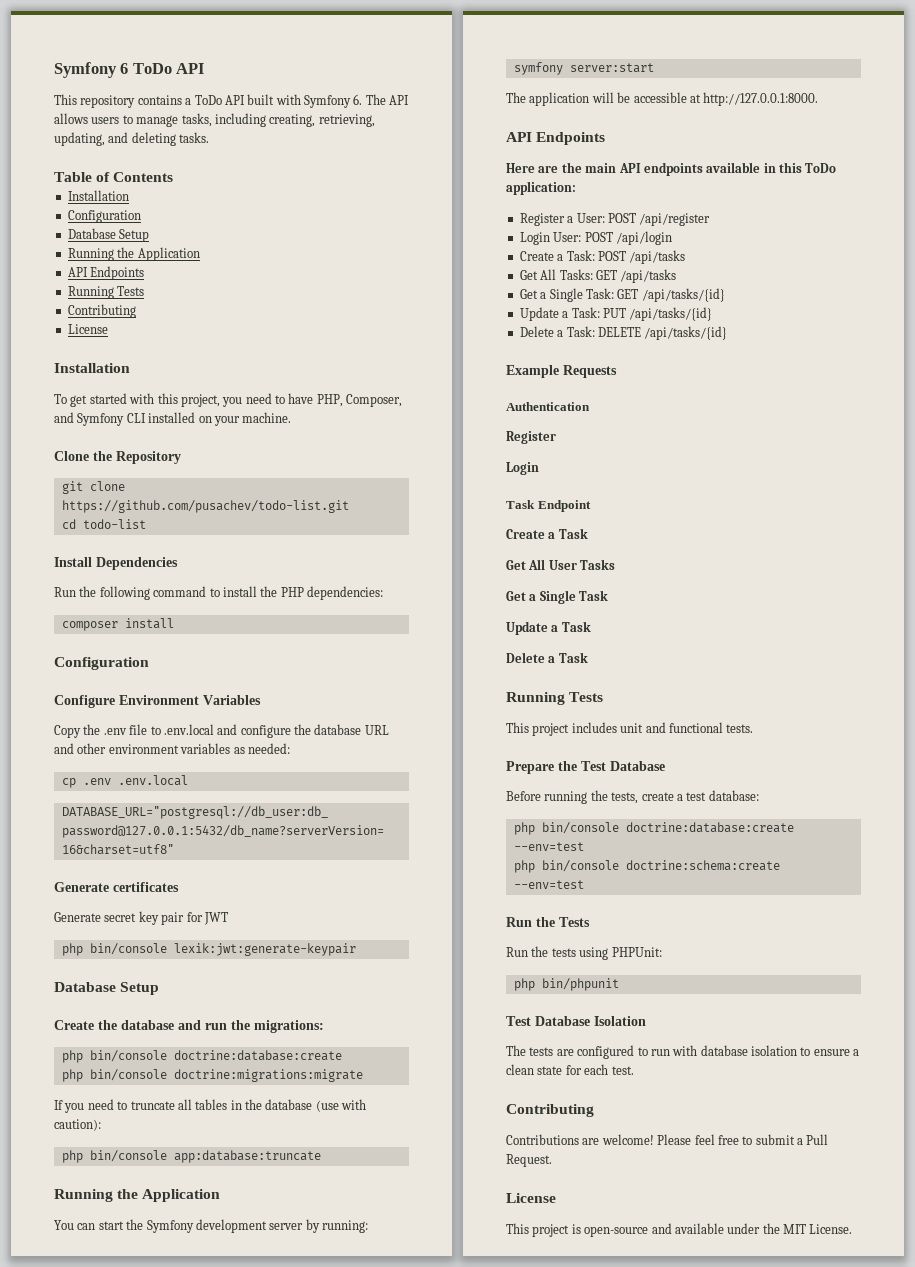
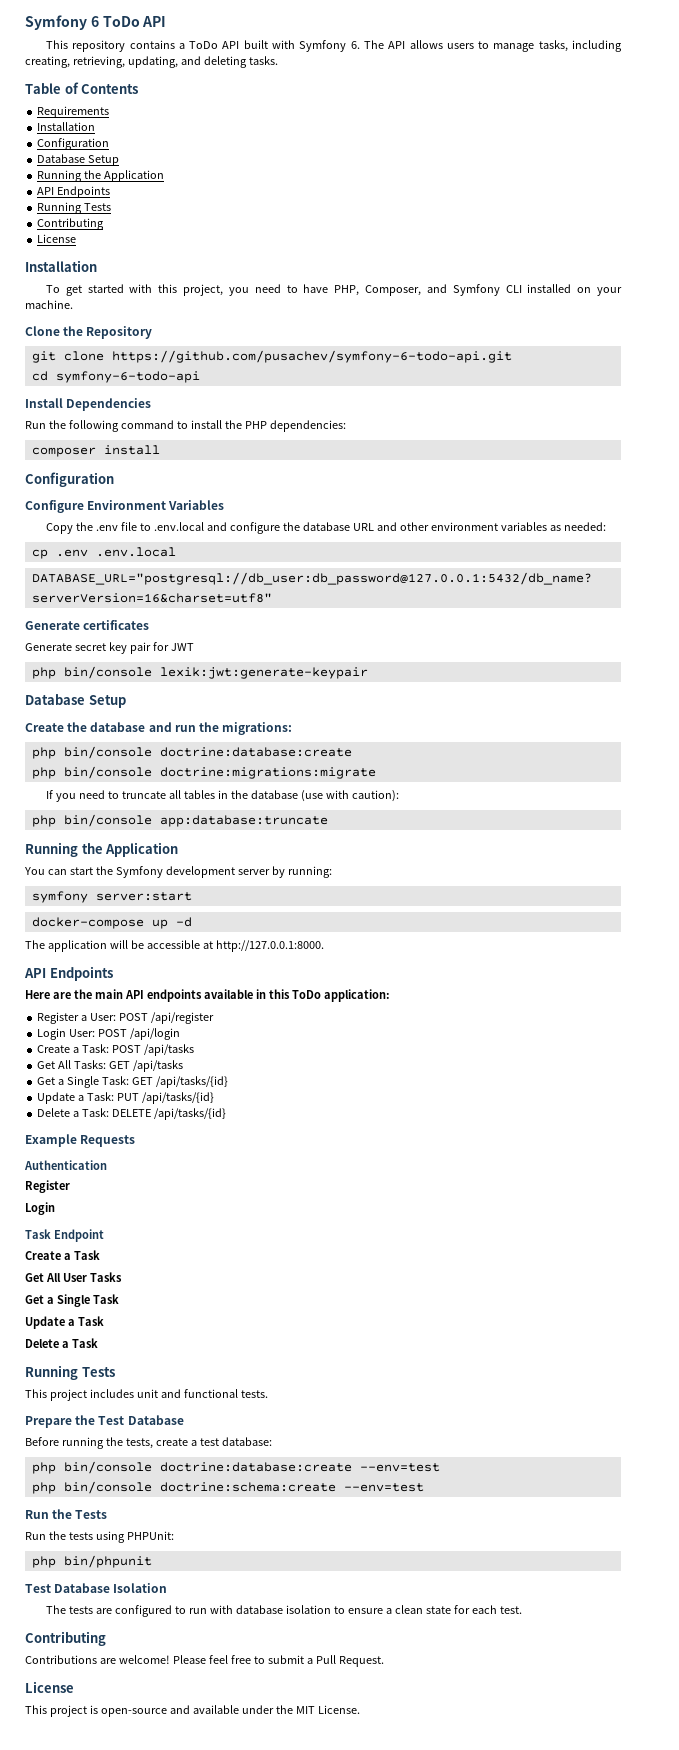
+ Requirements
- git clone https://github.com/pusachev/todo-list.git
+ git clone https://github.com/pusachev/symfony-6-todo-api.git
- cd todo-list
+ cd symfony-6-todo-api
+ docker-compose up -d

